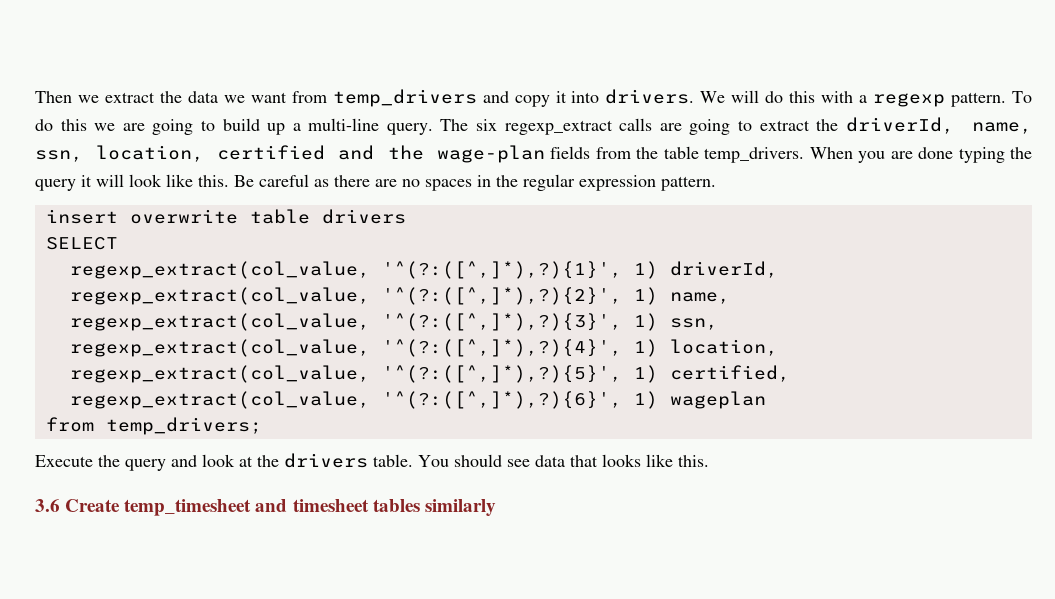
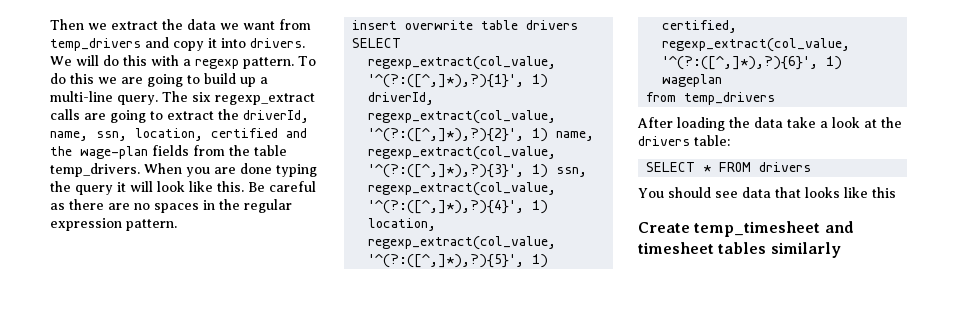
  regexp_extract(col_value, '^(?:([^,]*),?){6}', 1) wageplan
- from temp_drivers;
- Execute the query and look at the drivers table. You should see data that looks like this.
- 3.6 Create temp_timesheet and timesheet tables similarly
+ from temp_drivers
+ After loading the data take a look at the drivers table:
+ SELECT * FROM drivers
+ You should see data that looks like this
+ Create temp_timesheet and timesheet tables similarly

